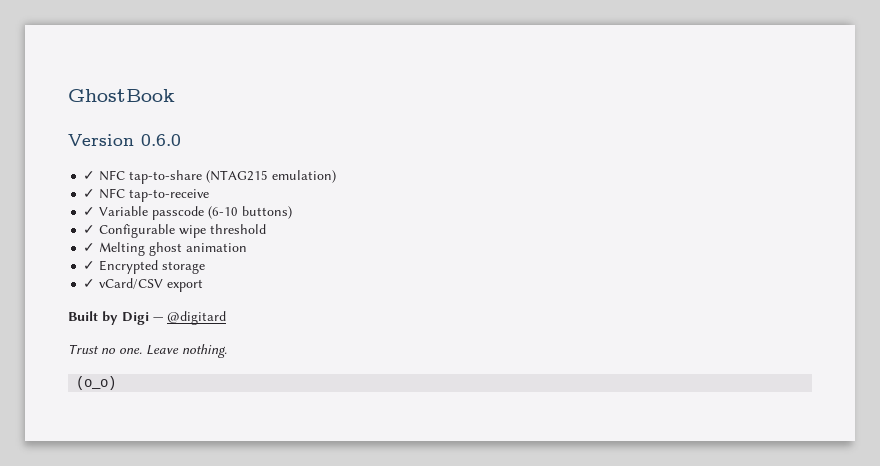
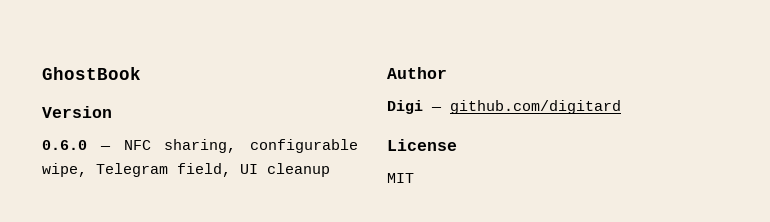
- Version 0.6.0
- ✓ NFC tap-to-share (NTAG215 emulation)
- ✓ NFC tap-to-receive
- ✓ Variable passcode (6-10 buttons)
- ✓ Configurable wipe threshold
- ✓ Melting ghost animation
- ✓ Encrypted storage
- ✓ vCard/CSV export
- Built by Digi — @digitard
- Trust no one. Leave nothing.
- (o_o)
+ Version
+ 0.6.0 — NFC sharing, configurable wipe, Telegram field, UI cleanup
+ Author
+ Digi — github.com/digitard
+ License
+ MIT

